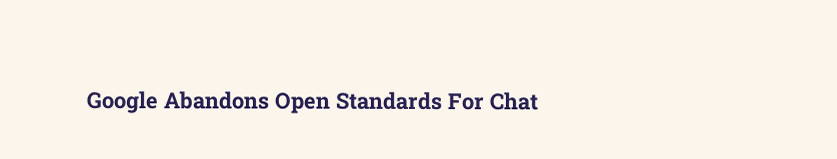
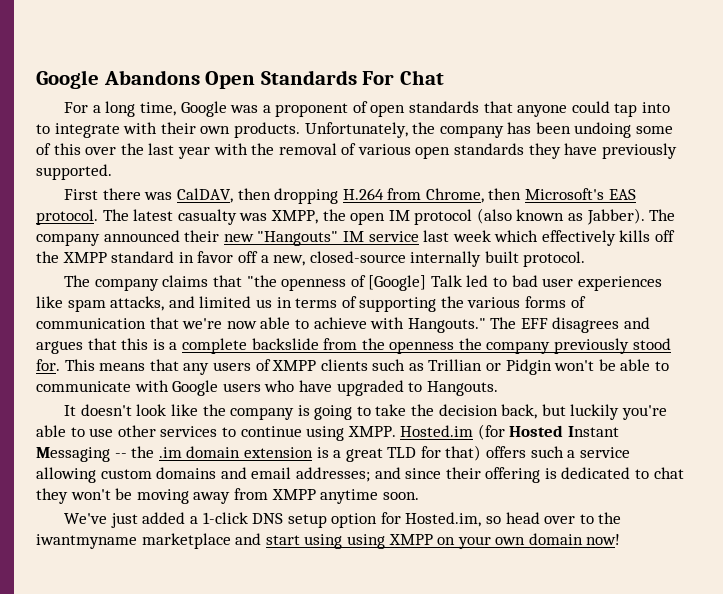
+ For a long time, Google was a proponent of open standards that anyone could tap into to integrate with their own products. Unfortunately, the company has been undoing some of this over the last year with the removal of various open standards they have previously supported.
+ First there was CalDAV, then dropping H.264 from Chrome, then Microsoft's EAS protocol. The latest casualty was XMPP, the open IM protocol (also known as Jabber). The company announced their new "Hangouts" IM service last week which effectively kills off the XMPP standard in favor off a new, closed-source internally built protocol.
+ The company claims that "the openness of [Google] Talk led to bad user experiences like spam attacks, and limited us in terms of supporting the various forms of communication that we're now able to achieve with Hangouts." The EFF disagrees and argues that this is a complete backslide from the openness the company previously stood for. This means that any users of XMPP clients such as Trillian or Pidgin won't be able to communicate with Google users who have upgraded to Hangouts.
+ It doesn't look like the company is going to take the decision back, but luckily you're able to use other services to continue using XMPP. Hosted.im (for Hosted Instant Messaging -- the .im domain extension is a great TLD for that) offers such a service allowing custom domains and email addresses; and since their offering is dedicated to chat they won't be moving away from XMPP anytime soon.
+ We've just added a 1-click DNS setup option for Hosted.im, so head over to the iwantmyname marketplace and start using using XMPP on your own domain now!

